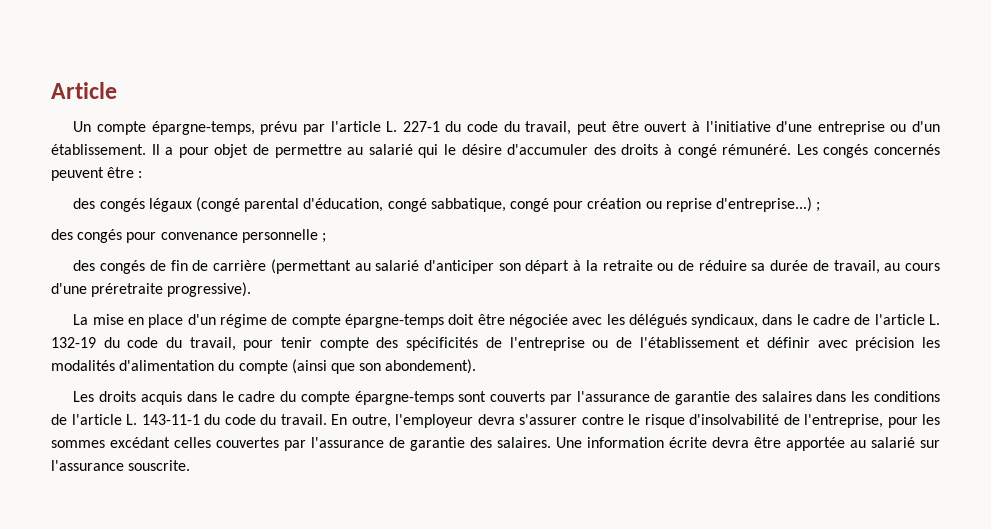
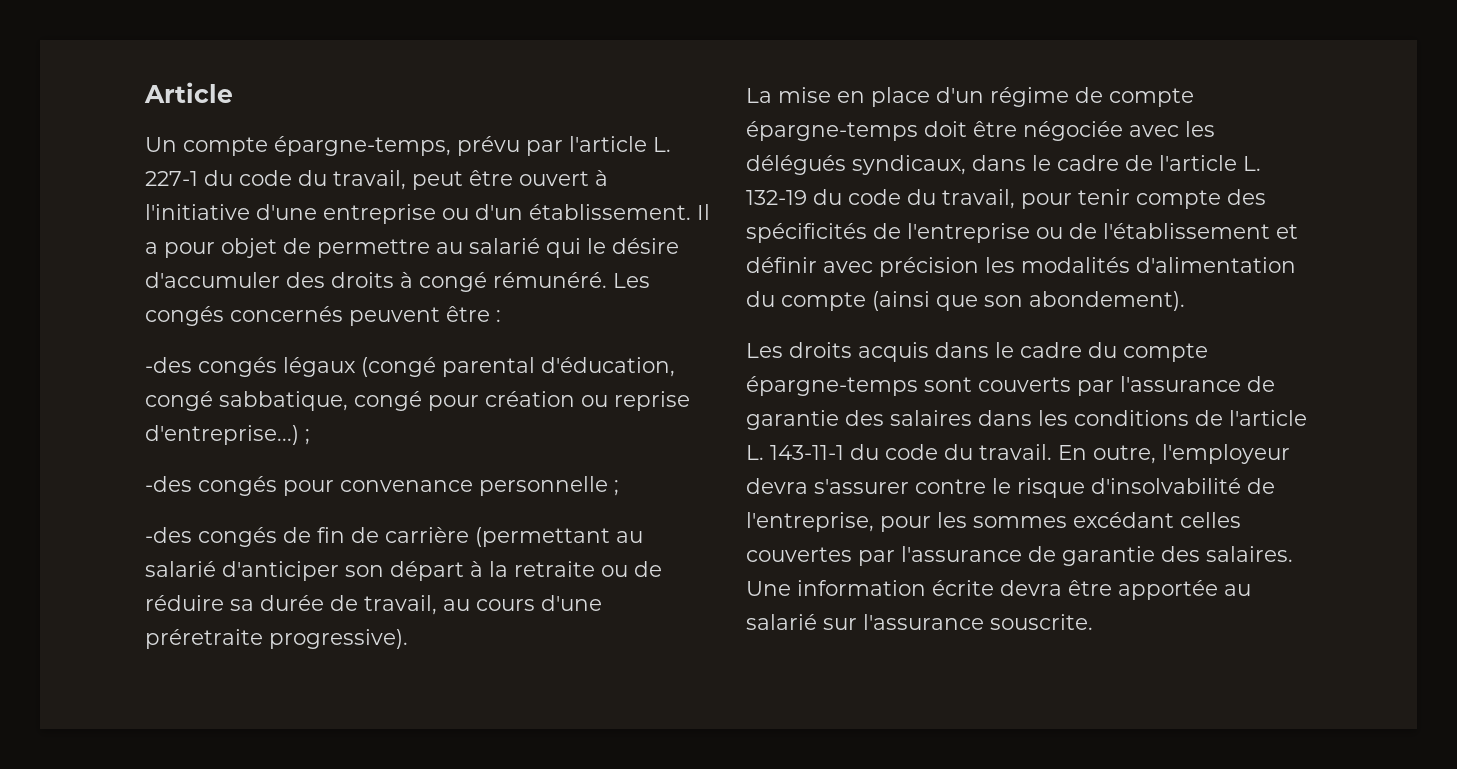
- des congés légaux (congé parental d'éducation, congé sabbatique, congé pour création ou reprise d'entreprise...) ;
+ -des congés légaux (congé parental d'éducation, congé sabbatique, congé pour création ou reprise d'entreprise...) ;
- des congés pour convenance personnelle ;
+ -des congés pour convenance personnelle ;
- des congés de fin de carrière (permettant au salarié d'anticiper son départ à la retraite ou de réduire sa durée de travail, au cours d'une préretraite progressive).
+ -des congés de fin de carrière (permettant au salarié d'anticiper son départ à la retraite ou de réduire sa durée de travail, au cours d'une préretraite progressive).

